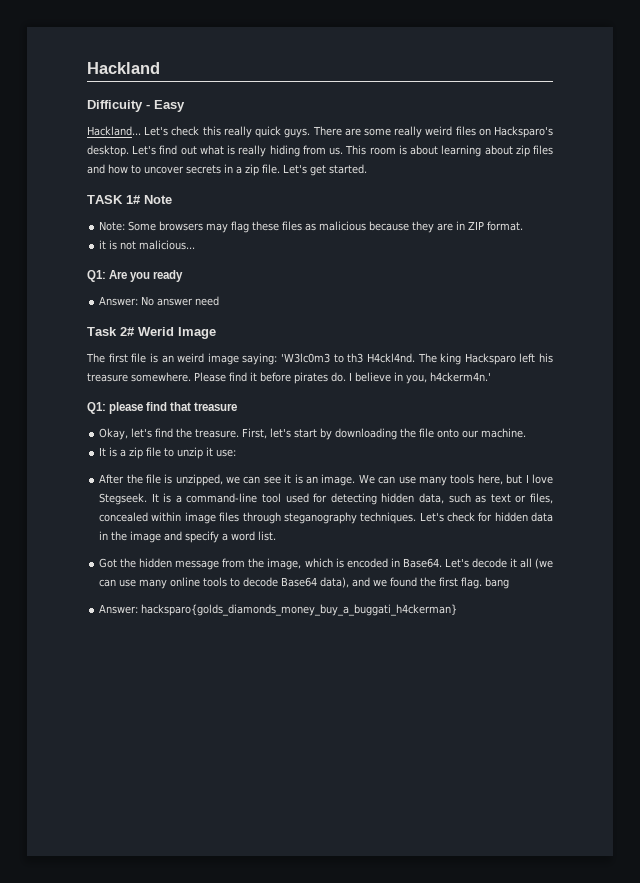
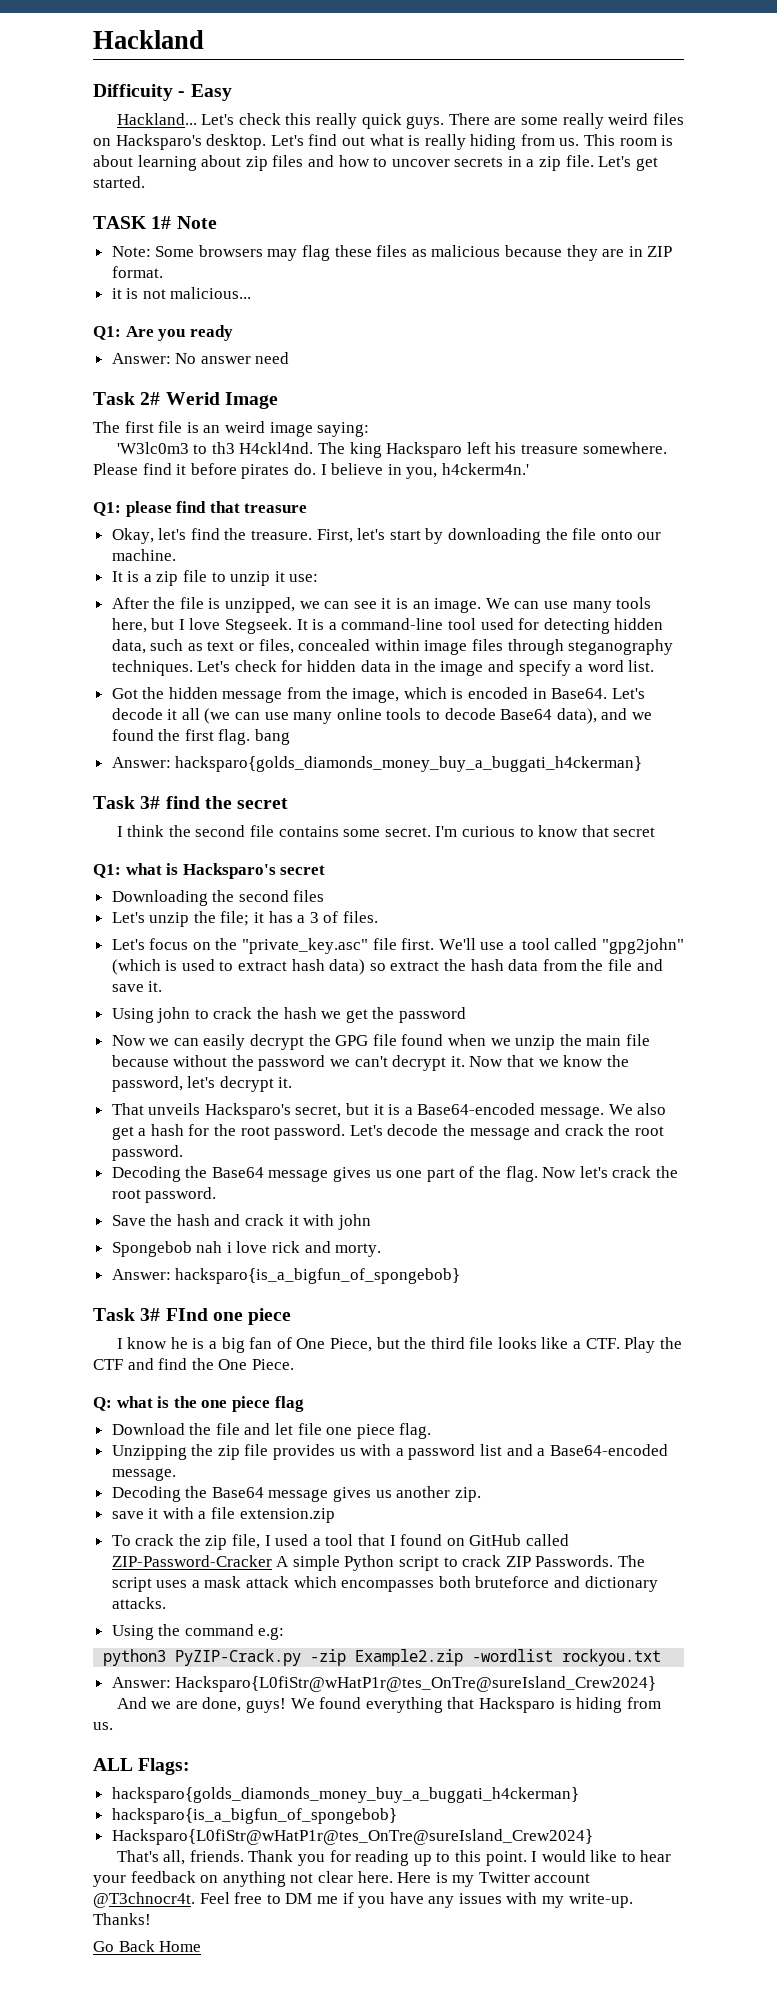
- The first file is an weird image saying: 'W3lc0m3 to th3 H4ckl4nd.
+ The first file is an weird image saying:
+ 'W3lc0m3 to th3 H4ckl4nd.
+ Task 3# find the secret
+ I think the second file contains some secret. I'm curious to know that secret
+ Q1: what is Hacksparo's secret
+ Downloading the second files
+ Let's unzip the file; it has a 3 of files.
+ Let's focus on the "private_key.asc" file first. We'll use a tool called "gpg2john" (which is used to extract hash data) so extract the hash data from the file and save it.
+ Using john to crack the hash we get the password
+ Now we can easily decrypt the GPG file found when we unzip the main file because without the password we can't decrypt it. Now that we know the password, let's decrypt it.
+ That unveils Hacksparo's secret, but it is a Base64-encoded message. We also get a hash for the root password. Let's decode the message and crack the root password.
+ Decoding the Base64 message gives us one part of the flag. Now let's crack the root password.
+ Save the hash and crack it with john
+ Spongebob nah i love rick and morty.
+ Answer: hacksparo{is_a_bigfun_of_spongebob}
+ Task 3# FInd one piece
+ I know he is a big fan of One Piece, but the third file looks like a CTF. Play the CTF and find the One Piece.
+ Q: what is the one piece flag
+ Download the file and let file one piece flag.
+ Unzipping the zip file provides us with a password list and a Base64-encoded message.
+ Decoding the Base64 message gives us another zip.
+ save it with a file extension.zip
+ To crack the zip file, I used a tool that I found on GitHub called ZIP-Password-Cracker A simple Python script to crack ZIP Passwords. The script uses a mask attack which encompasses both bruteforce and dictionary attacks.
+ Using the command e.g:
+ python3 PyZIP-Crack.py -zip Example2.zip -wordlist rockyou.txt
+ Answer: Hacksparo{L0fiStr@wHatP1r@tes_OnTre@sureIsland_Crew2024}
+ And we are done, guys! We found everything that Hacksparo is hiding from us.
+ ALL Flags:
+ hacksparo{golds_diamonds_money_buy_a_buggati_h4ckerman}
+ hacksparo{is_a_bigfun_of_spongebob}
+ Hacksparo{L0fiStr@wHatP1r@tes_OnTre@sureIsland_Crew2024}
+ That's all, friends. Thank you for reading up to this point. I would like to hear your feedback on anything not clear here. Here is my Twitter account @T3chnocr4t. Feel free to DM me if you have any issues with my write-up. Thanks!
+ Go Back Home

